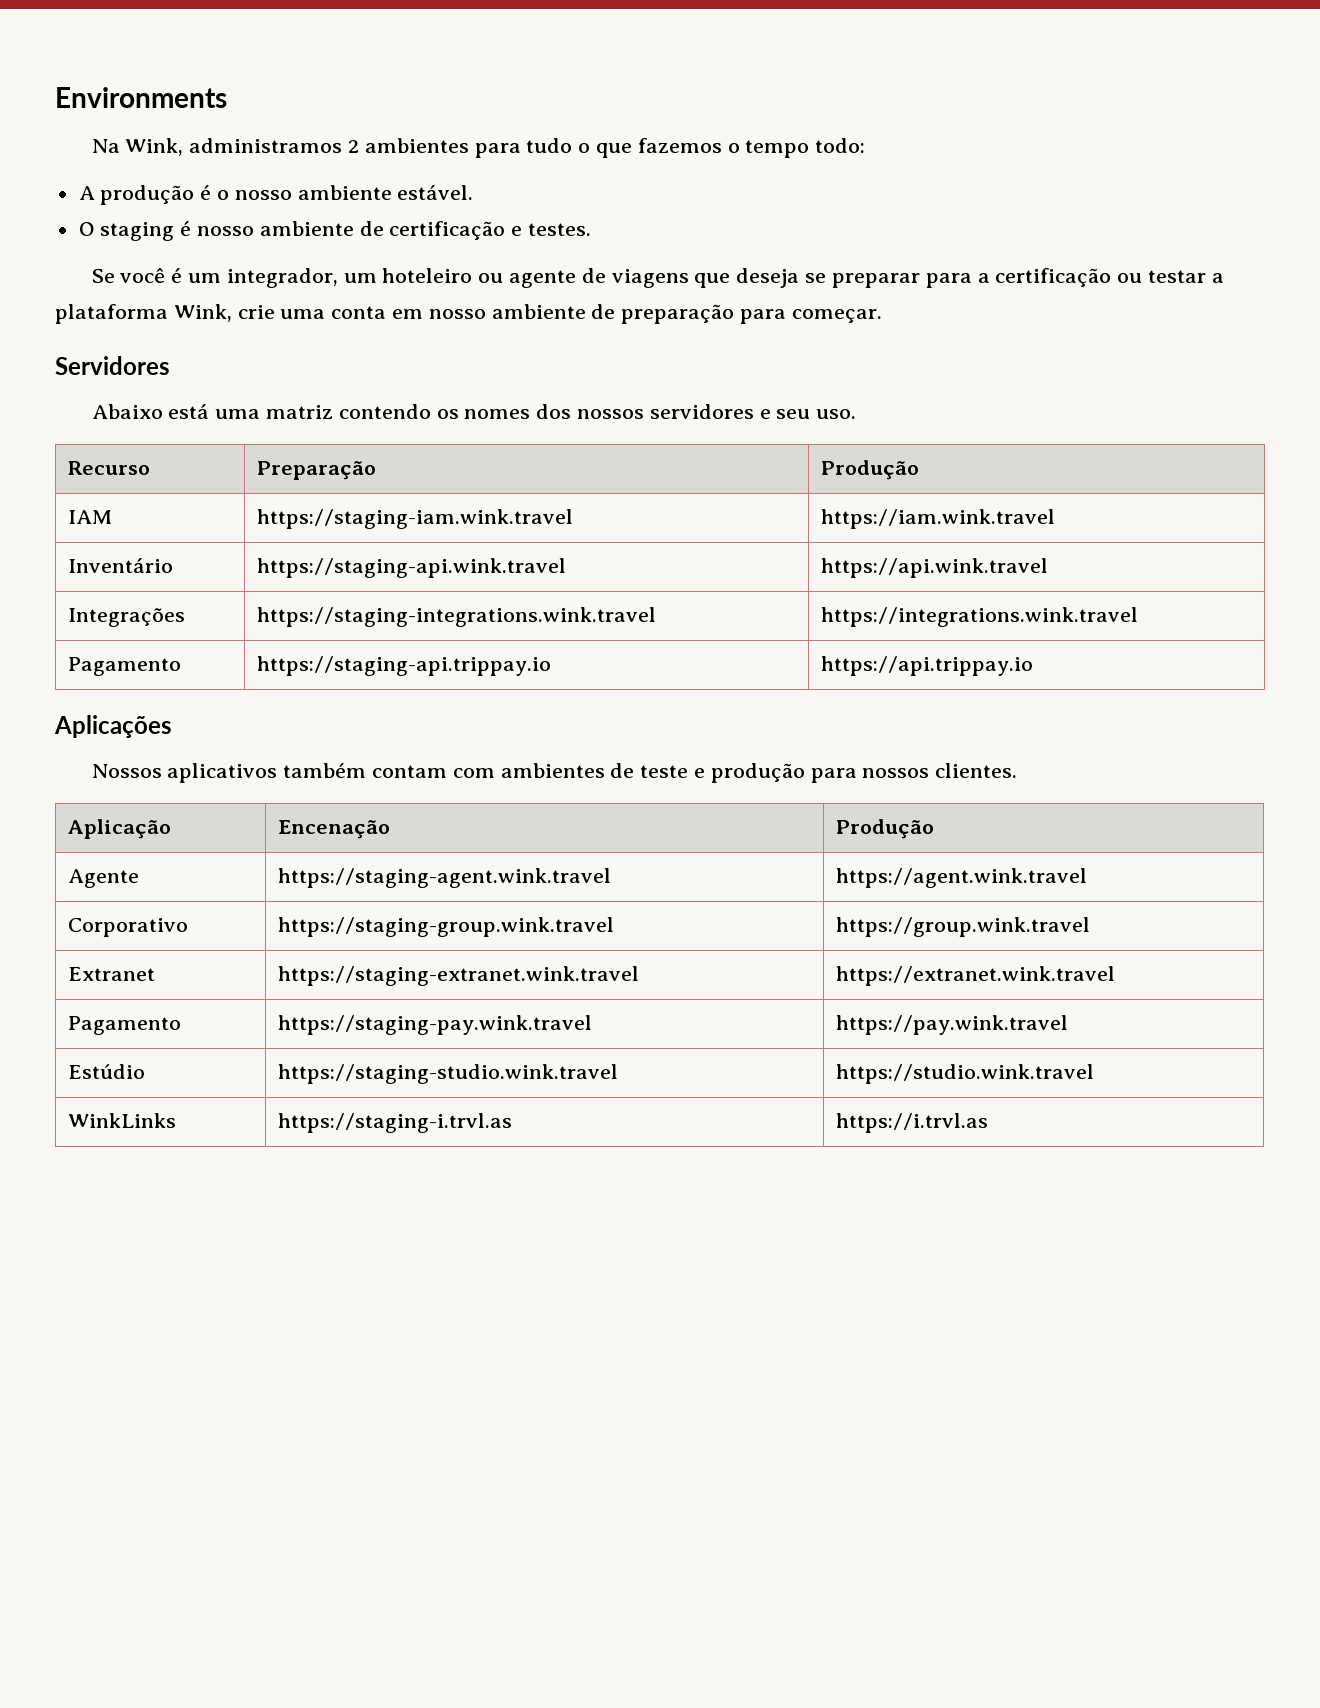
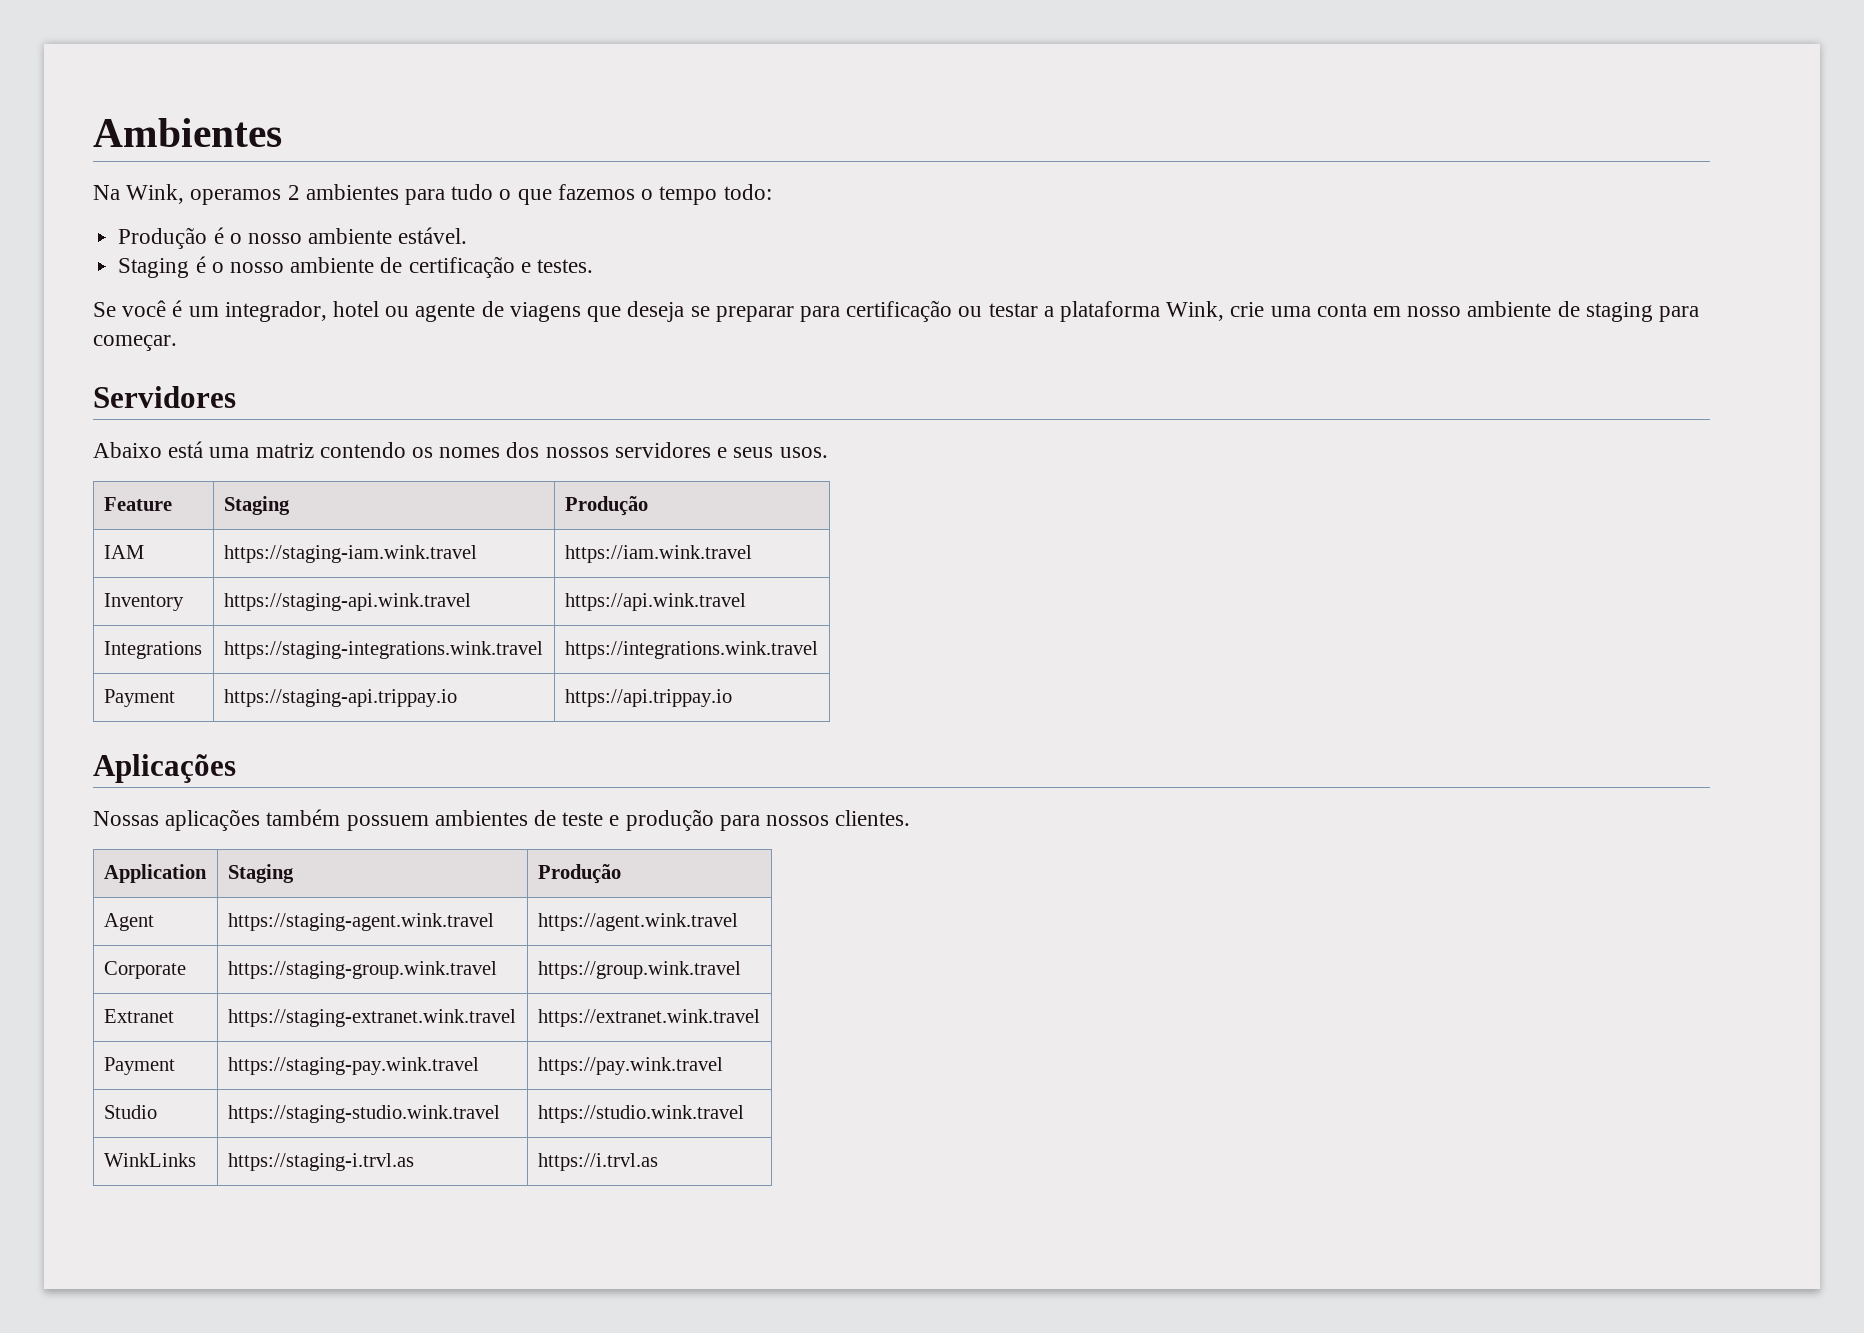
- Environments
+ Ambientes
- Na Wink, administramos 2 ambientes para tudo o que fazemos o tempo todo:
+ Na Wink, operamos 2 ambientes para tudo o que fazemos o tempo todo:
- A produção é o nosso ambiente estável.
+ Produção é o nosso ambiente estável.
- O staging é nosso ambiente de certificação e testes.
+ Staging é o nosso ambiente de certificação e testes.
- Se você é um integrador, um hoteleiro ou agente de viagens que deseja se preparar para a certificação ou testar a plataforma Wink, crie uma conta em nosso ambiente de preparação para começar.
+ Se você é um integrador, hotel ou agente de viagens que deseja se preparar para certificação ou testar a plataforma Wink, crie uma conta em nosso ambiente de staging para começar.
- Abaixo está uma matriz contendo os nomes dos nossos servidores e seu uso.
- Recurso | Preparação | Produção
+ Abaixo está uma matriz contendo os nomes dos nossos servidores e seus usos.
+ Feature | Staging | Produção
- Inventário | https://staging-api.wink.travel | https://api.wink.travel
+ Inventory | https://staging-api.wink.travel | https://api.wink.travel
- Integrações | https://staging-integrations.wink.travel | https://integrations.wink.travel
+ Integrations | https://staging-integrations.wink.travel | https://integrations.wink.travel
- Pagamento | https://staging-api.trippay.io | https://api.trippay.io
+ Payment | https://staging-api.trippay.io | https://api.trippay.io
- Nossos aplicativos também contam com ambientes de teste e produção para nossos clientes.
+ Nossas aplicações também possuem ambientes de teste e produção para nossos clientes.
- Aplicação | Encenação | Produção
- Agente | https://staging-agent.wink.travel | https://agent.wink.travel
+ Application | Staging | Produção
+ Agent | https://staging-agent.wink.travel | https://agent.wink.travel
- Corporativo | https://staging-group.wink.travel | https://group.wink.travel
+ Corporate | https://staging-group.wink.travel | https://group.wink.travel
- Pagamento | https://staging-pay.wink.travel | https://pay.wink.travel
+ Payment | https://staging-pay.wink.travel | https://pay.wink.travel
- Estúdio | https://staging-studio.wink.travel | https://studio.wink.travel
+ Studio | https://staging-studio.wink.travel | https://studio.wink.travel

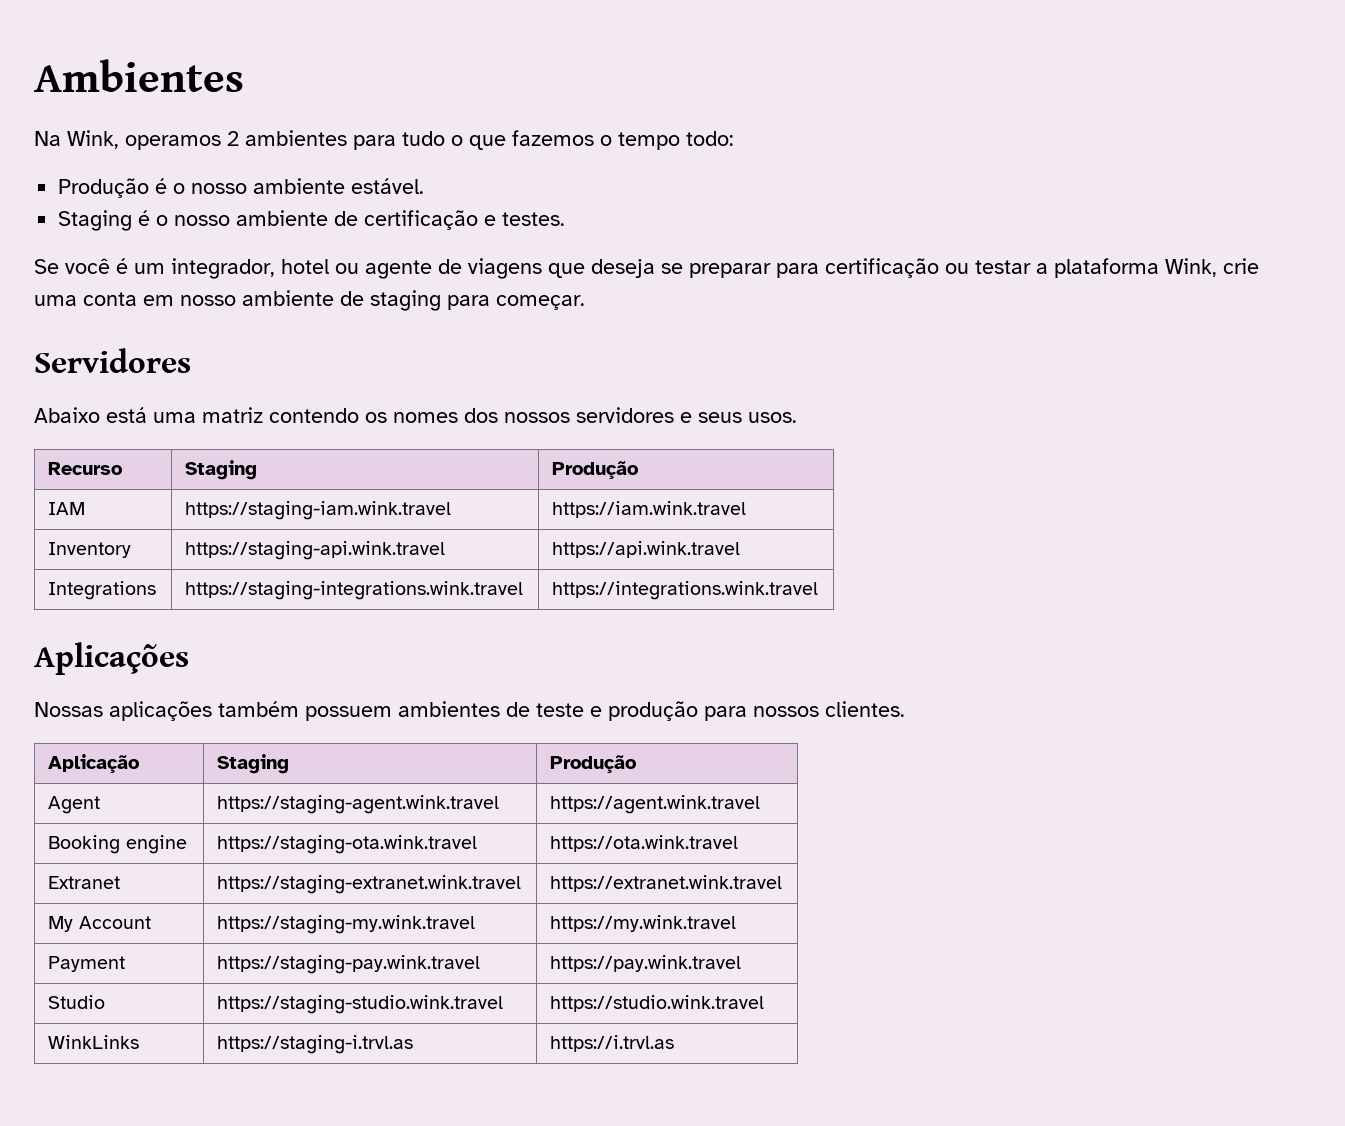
- Feature | Staging | Produção
+ Recurso | Staging | Produção
- Payment | https://staging-api.trippay.io | https://api.trippay.io
- Application | Staging | Produção
+ Aplicação | Staging | Produção
- Corporate | https://staging-group.wink.travel | https://group.wink.travel
+ Booking engine | https://staging-ota.wink.travel | https://ota.wink.travel
+ My Account | https://staging-my.wink.travel | https://my.wink.travel

